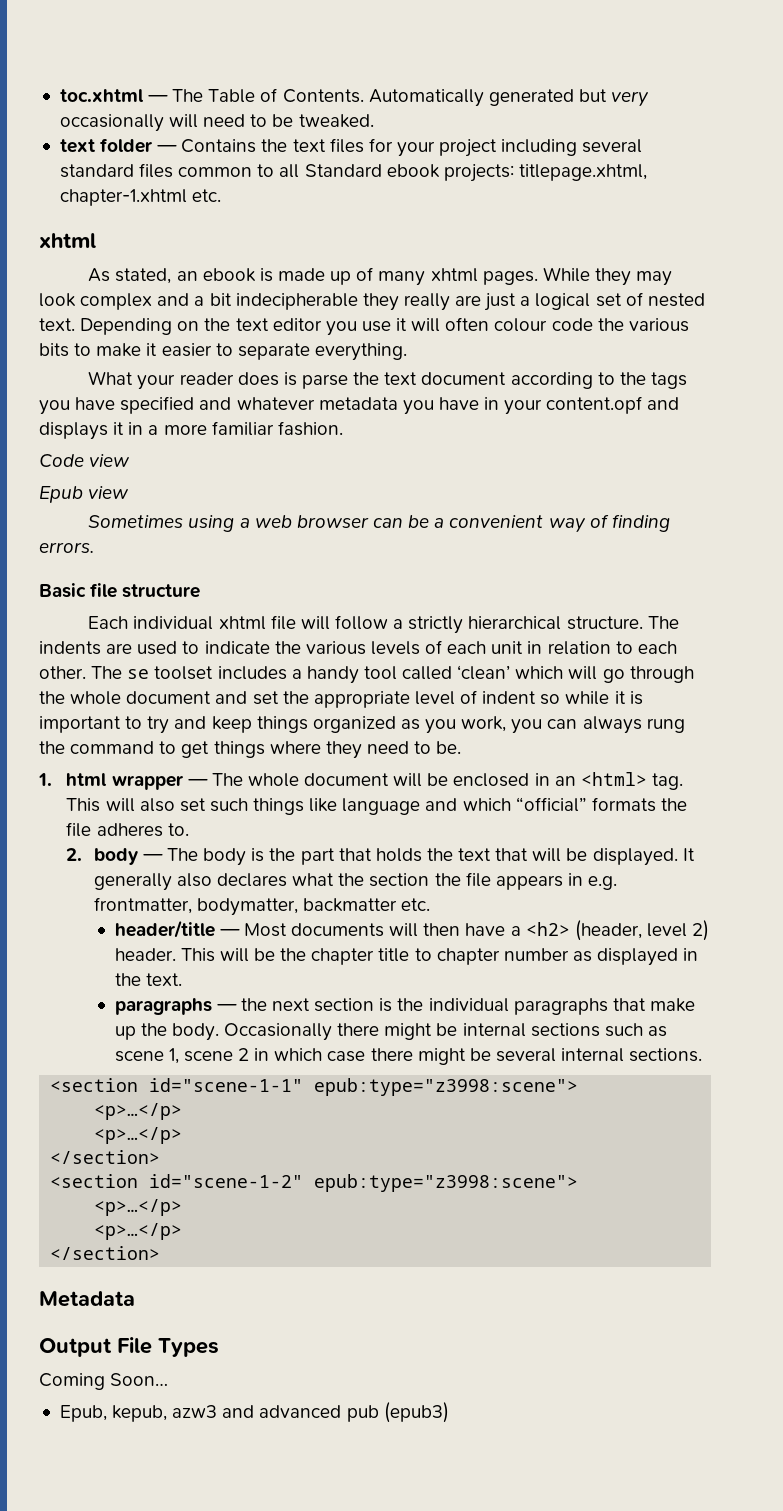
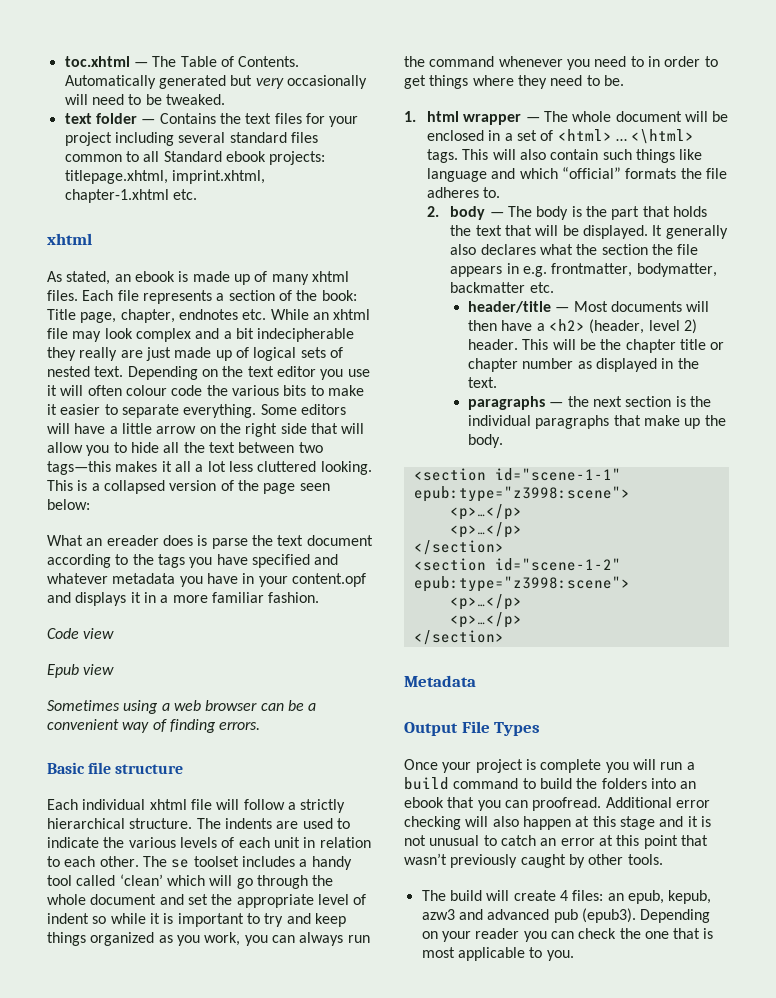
- text folder — Contains the text files for your project including several standard files common to all Standard ebook projects: titlepage.xhtml, chapter-1.xhtml etc.
+ text folder — Contains the text files for your project including several standard files common to all Standard ebook projects: titlepage.xhtml, imprint.xhtml, chapter-1.xhtml etc.
- As stated, an ebook is made up of many xhtml pages. While they may look complex and a bit indecipherable they really are just a logical set of nested text.
+ As stated, an ebook is made up of many xhtml files. Each file represents a section of the book: Title page, chapter, endnotes etc. While an xhtml file may look complex and a bit indecipherable they really are just made up of logical sets of nested text.
+ Some editors will have a little arrow on the right side that will allow you to hide all the text between two tags—this makes it all a lot less cluttered looking. This is a collapsed version of the page seen below:
- What your reader does is parse the text document according to the tags you have specified and whatever metadata you have in your content.opf and displays it in a more familiar fashion.
+ What an ereader does is parse the text document according to the tags you have specified and whatever metadata you have in your content.opf and displays it in a more familiar fashion.
- The se toolset includes a handy tool called ‘clean’ which will go through the whole document and set the appropriate level of indent so while it is important to try and keep things organized as you work, you can always rung the command to get things where they need to be.
+ The se toolset includes a handy tool called ‘clean’ which will go through the whole document and set the appropriate level of indent so while it is important to try and keep things organized as you work, you can always run the command whenever you need to in order to get things where they need to be.
- 1. html wrapper — The whole document will be enclosed in an <html> tag.
+ 1. html wrapper — The whole document will be enclosed in a set of <html> … <\html> tags.
- This will also set such things like language and which “official” formats the file adheres to.
+ This will also contain such things like language and which “official” formats the file adheres to.
- This will be the chapter title to chapter number as displayed in the text.
+ This will be the chapter title or chapter number as displayed in the text.
- Occasionally there might be internal sections such as scene 1, scene 2 in which case there might be several internal sections.
- Coming Soon…
- Epub, kepub, azw3 and advanced pub (epub3)
+ Once your project is complete you will run a build command to build the folders into an ebook that you can proofread. Additional error checking will also happen at this stage and it is not unusual to catch an error at this point that wasn’t previously caught by other tools.
+ The build will create 4 files: an epub, kepub, azw3 and advanced pub (epub3). Depending on your reader you can check the one that is most applicable to you.

